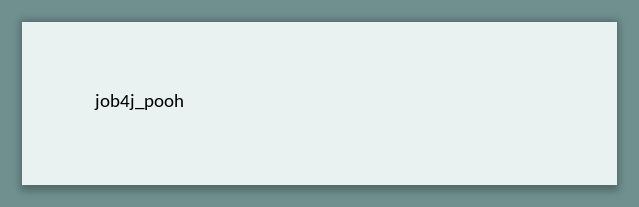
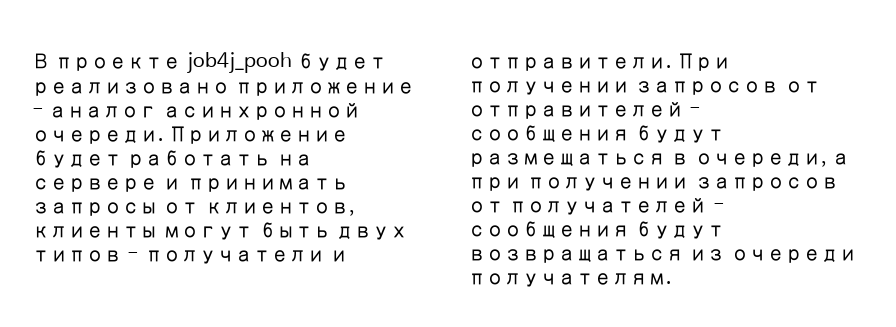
- job4j_pooh
+ В проекте job4j_pooh будет реализовано приложение - аналог асинхронной очереди. Приложение будет работать на сервере и принимать запросы от клиентов, клиенты могут быть двух типов - получатели и отправители. При получении запросов от отправителей - сообщения будут размещаться в очереди, а при получении запросов от получателей - сообщения будут возвращаться из очереди получателям.

